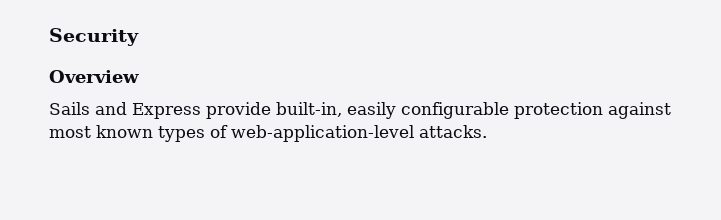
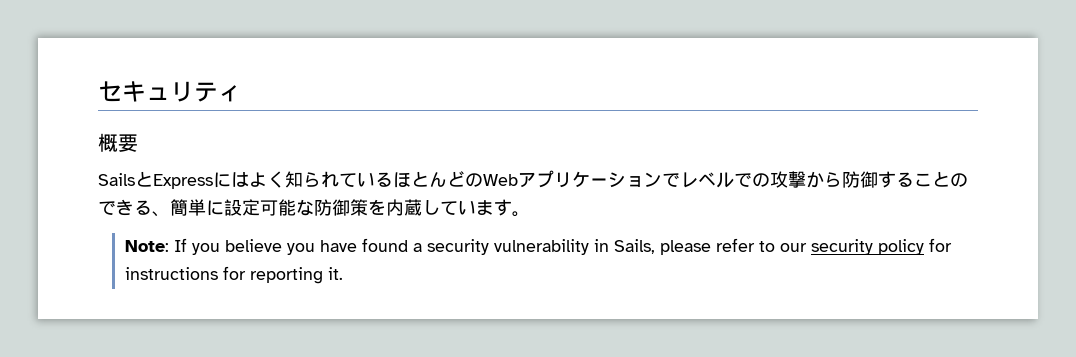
- Security
- Overview
- Sails and Express provide built-in, easily configurable protection against most known types of web-application-level attacks.
+ セキュリティ
+ 概要
+ SailsとExpressにはよく知られているほとんどのWebアプリケーションでレベルでの攻撃から防御することのできる、簡単に設定可能な防御策を内蔵しています。
+ Note: If you believe you have found a security vulnerability in Sails, please refer to our security policy for instructions for reporting it.

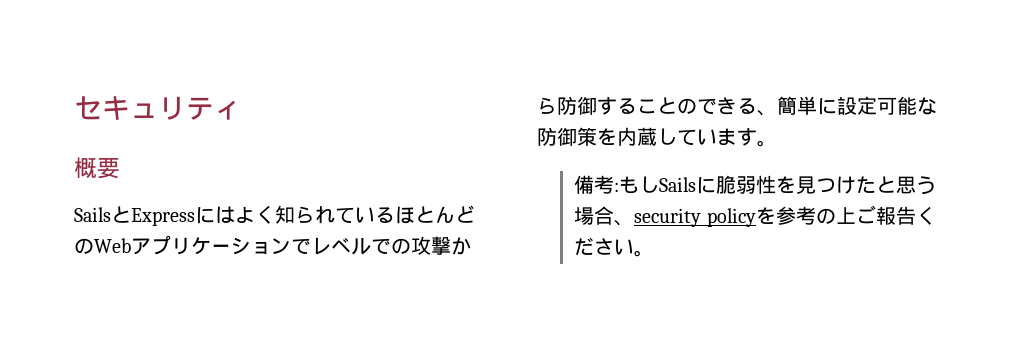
- Note: If you believe you have found a security vulnerability in Sails, please refer to our security policy for instructions for reporting it.
+ 備考:もしSailsに脆弱性を見つけたと思う場合、security policyを参考の上ご報告ください。

